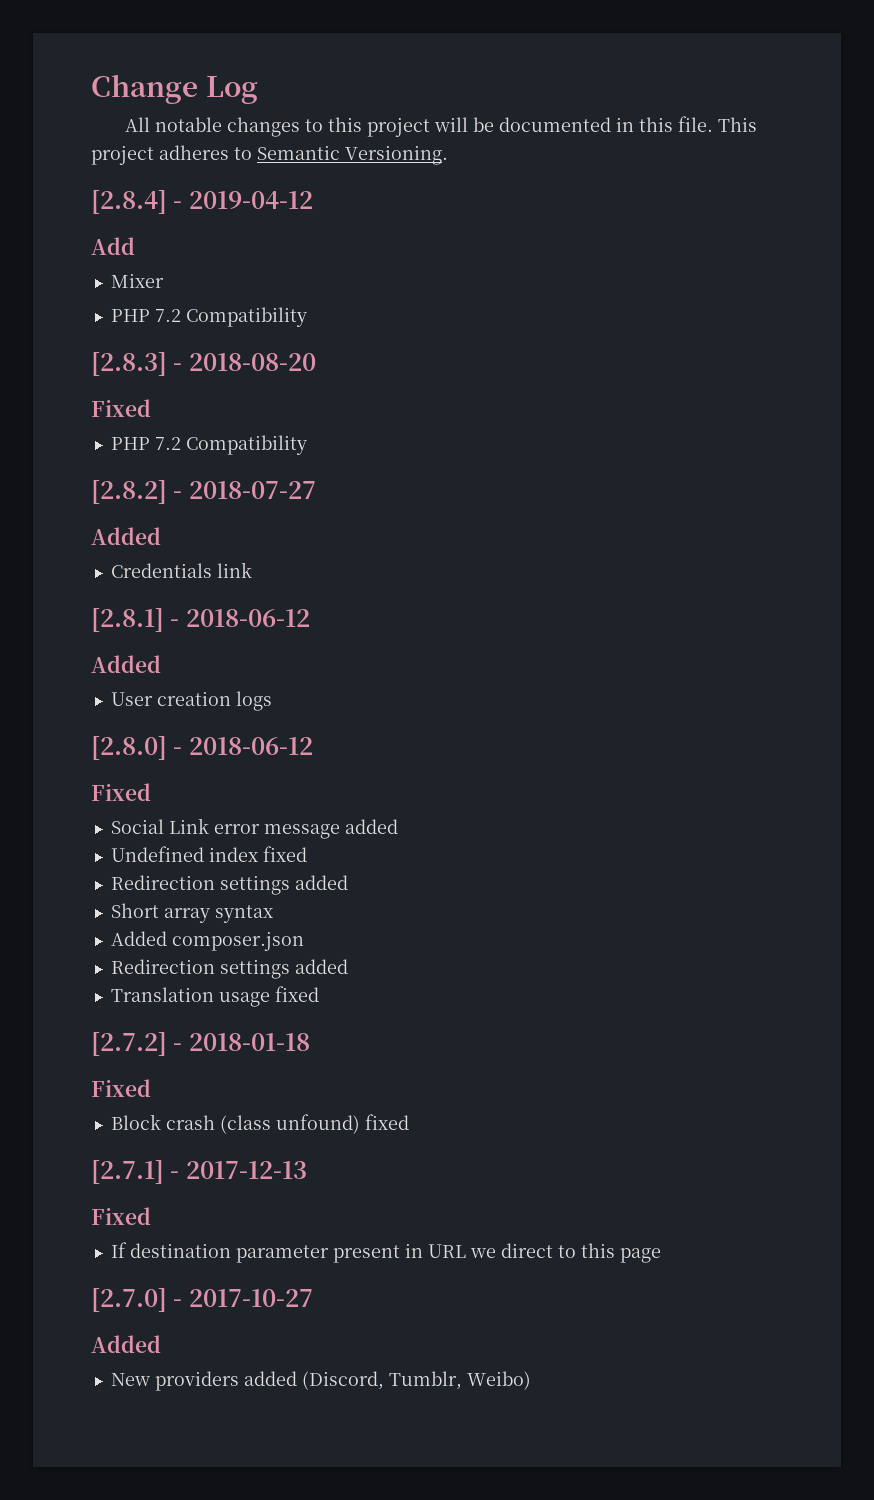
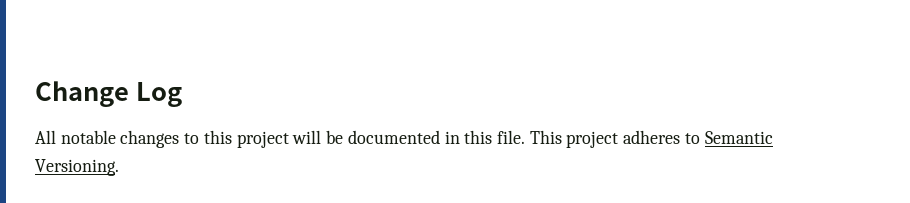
- [2.8.4] - 2019-04-12
- Add
- Mixer
- PHP 7.2 Compatibility
- [2.8.3] - 2018-08-20
- Fixed
- PHP 7.2 Compatibility
- [2.8.2] - 2018-07-27
- Added
- Credentials link
- [2.8.1] - 2018-06-12
- Added
- User creation logs
- [2.8.0] - 2018-06-12
- Fixed
- Social Link error message added
- Undefined index fixed
- Redirection settings added
- Short array syntax
- Added composer.json
- Redirection settings added
- Translation usage fixed
- [2.7.2] - 2018-01-18
- Fixed
- Block crash (class unfound) fixed
- [2.7.1] - 2017-12-13
- Fixed
- If destination parameter present in URL we direct to this page
- [2.7.0] - 2017-10-27
- Added
- New providers added (Discord, Tumblr, Weibo)

